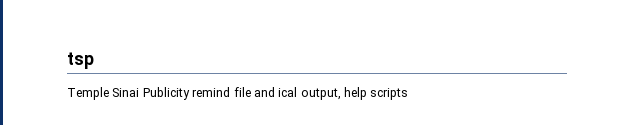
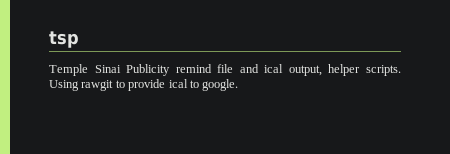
- Temple Sinai Publicity remind file and ical output, help scripts
+ Temple Sinai Publicity remind file and ical output, helper scripts. Using rawgit to provide ical to google.

